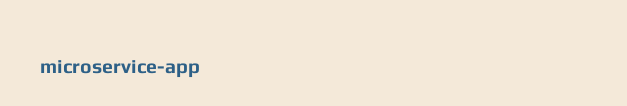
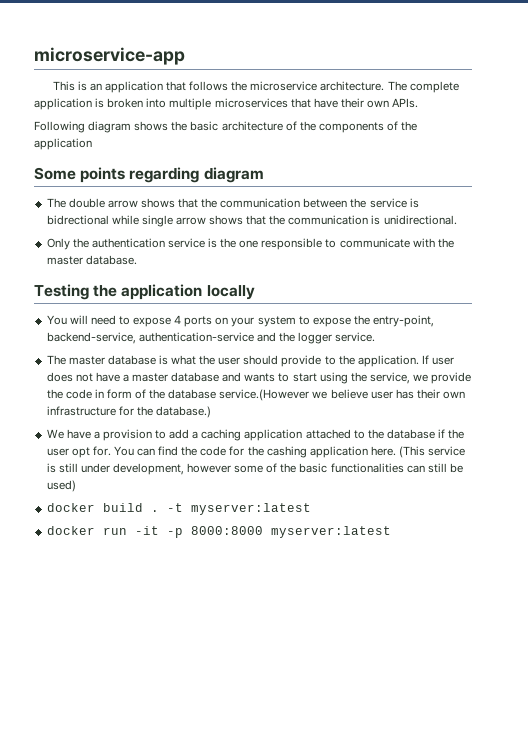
+ This is an application that follows the microservice architecture. The complete application is broken into multiple microservices that have their own APIs.
+ Following diagram shows the basic architecture of the components of the application
+ Some points regarding diagram
+ The double arrow shows that the communication between the service is bidrectional while single arrow shows that the communication is unidirectional.
+ Only the authentication service is the one responsible to communicate with the master database.
+ Testing the application locally
+ You will need to expose 4 ports on your system to expose the entry-point, backend-service, authentication-service and the logger service.
+ The master database is what the user should provide to the application. If user does not have a master database and wants to start using the service, we provide the code in form of the database service.(However we believe user has their own infrastructure for the database.)
+ We have a provision to add a caching application attached to the database if the user opt for. You can find the code for the cashing application here. (This service is still under development, however some of the basic functionalities can still be used)
+ docker build . -t myserver:latest
+ docker run -it -p 8000:8000 myserver:latest

